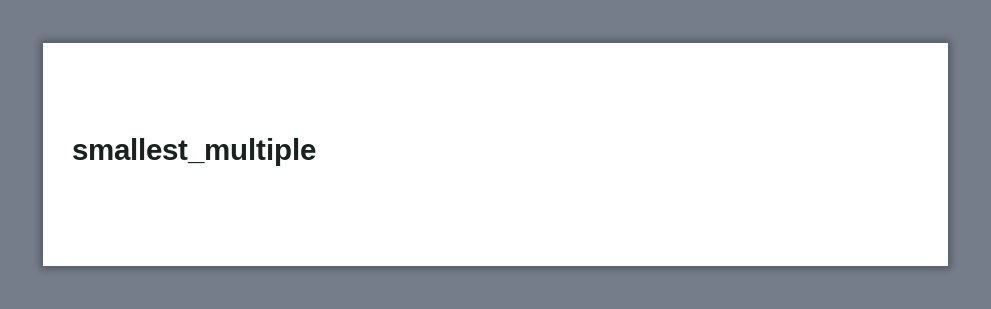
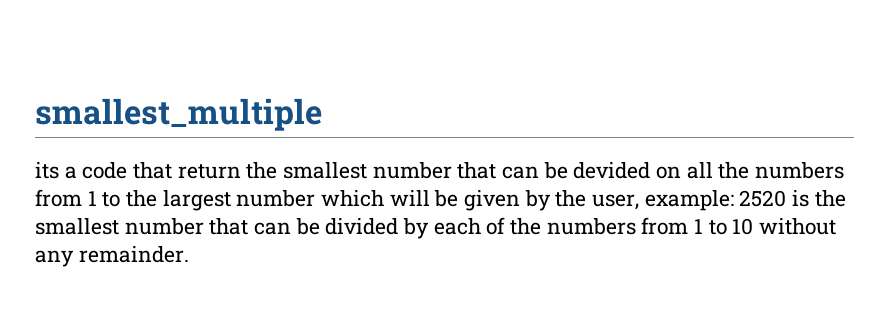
+ its a code that return the smallest number that can be devided on all the numbers from 1 to the largest number which will be given by the user, example: 2520 is the smallest number that can be divided by each of the numbers from 1 to 10 without any remainder.

